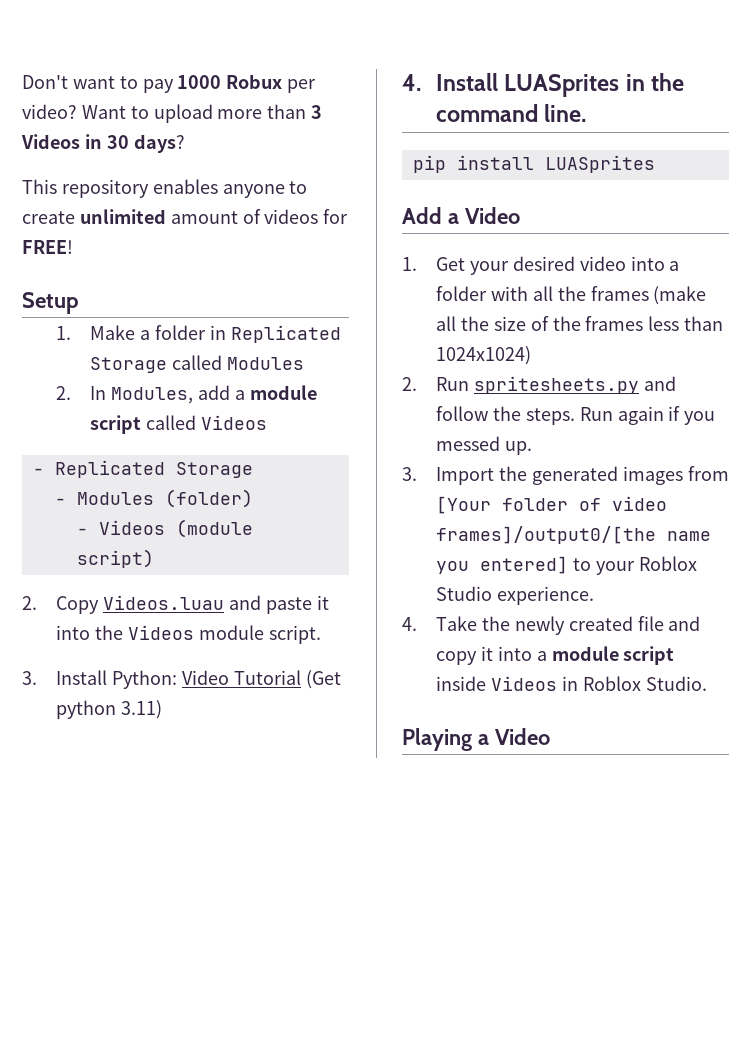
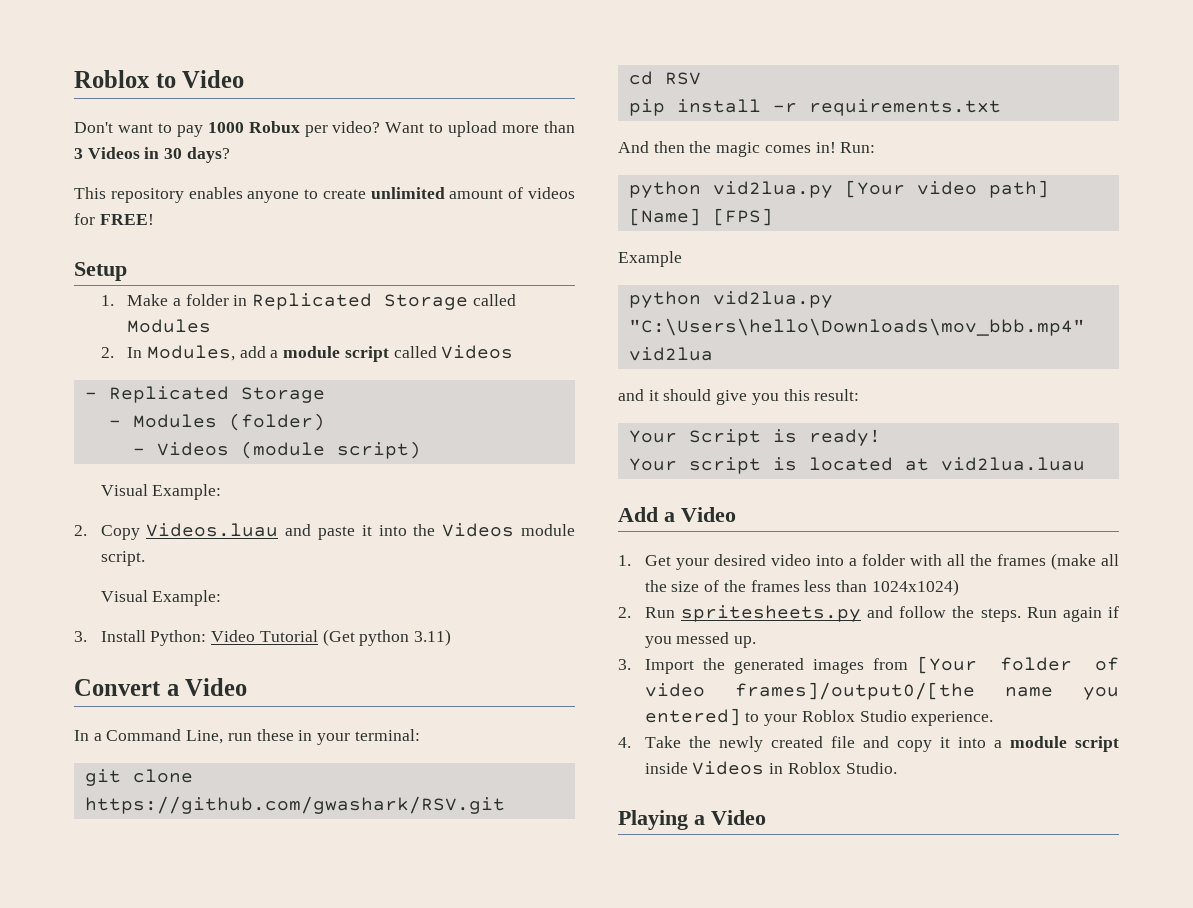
+ Roblox to Video
  - Videos (module script)
+ Visual Example:
  2. Copy Videos.luau and paste it into the Videos module script.
+ Visual Example:
- 4. Install LUASprites in the command line.
- pip install LUASprites
+ Convert a Video
+ In a Command Line, run these in your terminal:
+ git clone https://github.com/gwashark/RSV.git
+ cd RSV
+ pip install -r requirements.txt
+ And then the magic comes in! Run:
+ python vid2lua.py [Your video path] [Name] [FPS]
+ Example
+ python vid2lua.py "C:\Users\hello\Downloads\mov_bbb.mp4" vid2lua
+ and it should give you this result:
+ Your Script is ready!
+ Your script is located at vid2lua.luau

